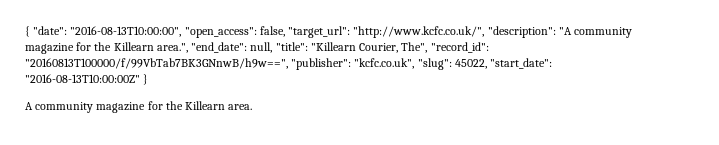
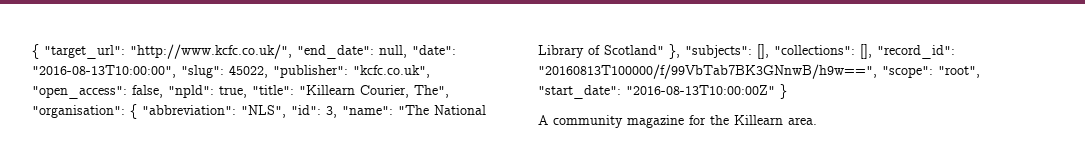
- { "date": "2016-08-13T10:00:00", "open_access": false, "target_url": "http://www.kcfc.co.uk/", "description": "A community magazine for the Killearn area.", "end_date": null, "title": "Killearn Courier, The", "record_id": "20160813T100000/f/99VbTab7BK3GNnwB/h9w==", "publisher": "kcfc.co.uk", "slug": 45022, "start_date": "2016-08-13T10:00:00Z" }
+ { "target_url": "http://www.kcfc.co.uk/", "end_date": null, "date": "2016-08-13T10:00:00", "slug": 45022, "publisher": "kcfc.co.uk", "open_access": false, "npld": true, "title": "Killearn Courier, The", "organisation": { "abbreviation": "NLS", "id": 3, "name": "The National Library of Scotland" }, "subjects": [], "collections": [], "record_id": "20160813T100000/f/99VbTab7BK3GNnwB/h9w==", "scope": "root", "start_date": "2016-08-13T10:00:00Z" }

